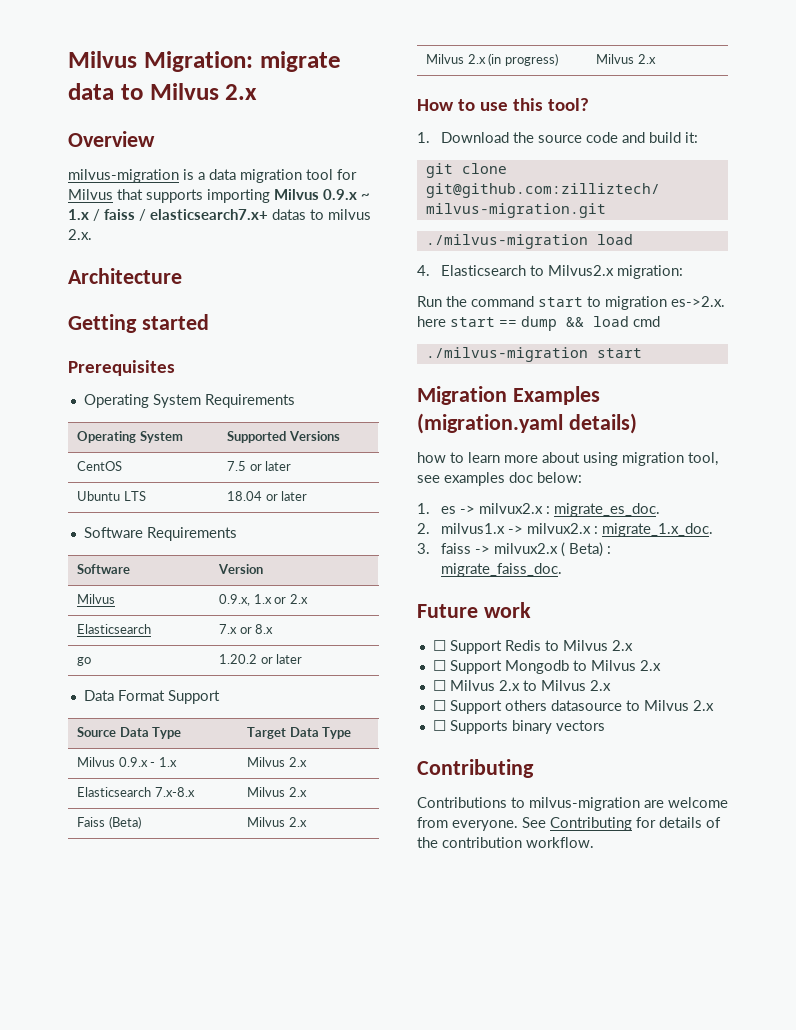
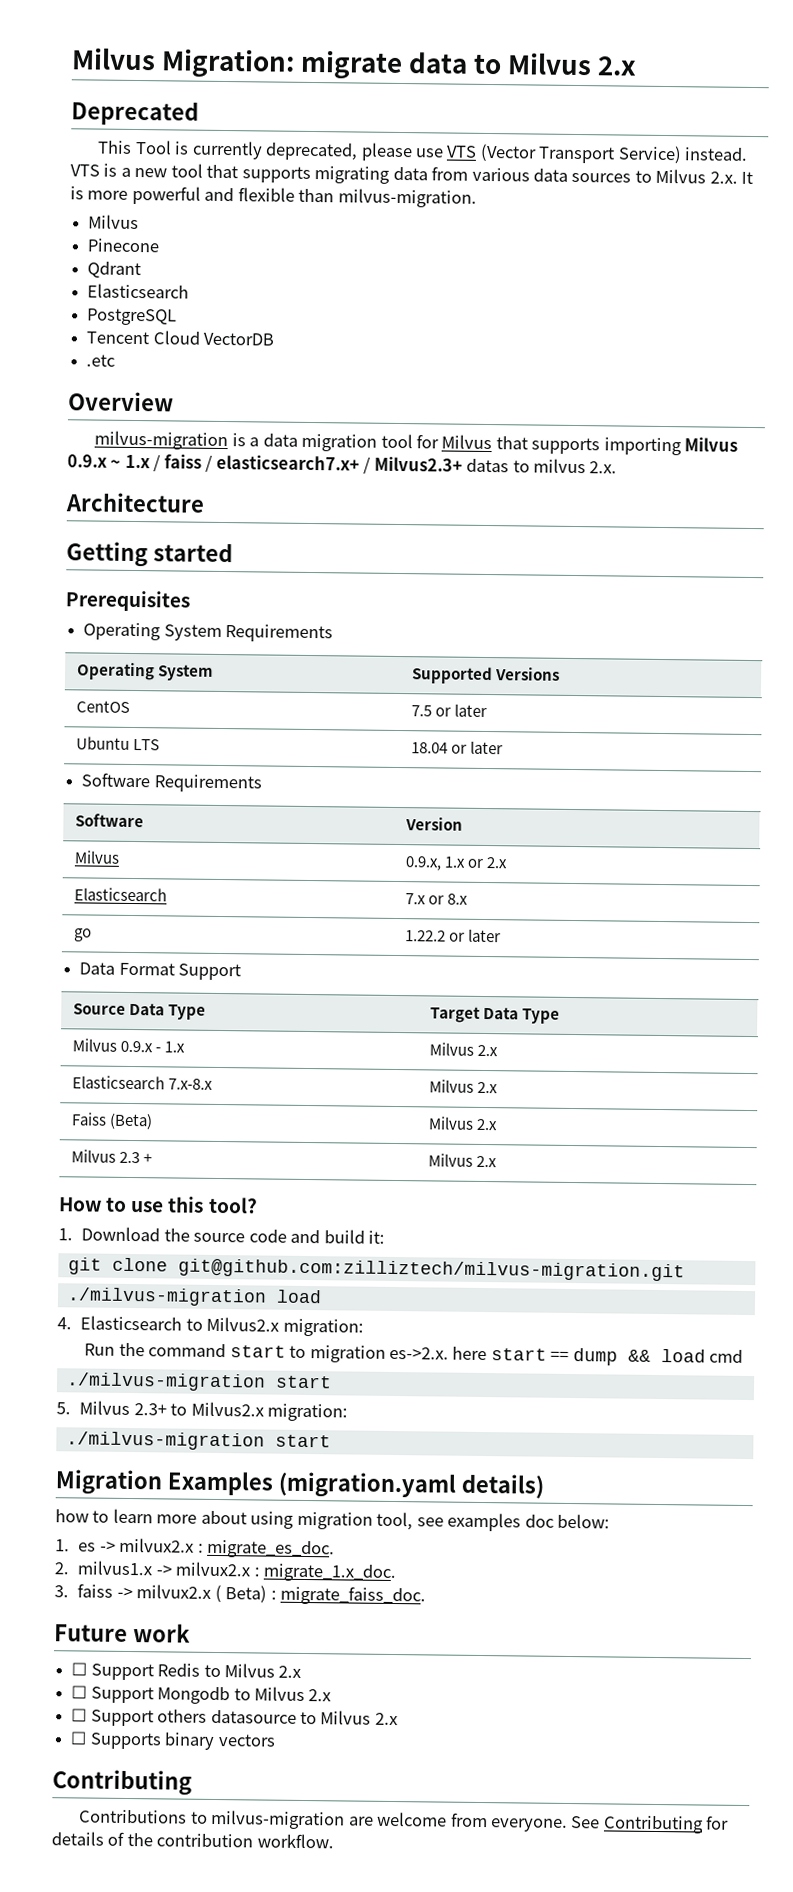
+ Deprecated
+ This Tool is currently deprecated, please use VTS (Vector Transport Service) instead. VTS is a new tool that supports migrating data from various data sources to Milvus 2.x. It is more powerful and flexible than milvus-migration.
+ Milvus
+ Pinecone
+ Qdrant
+ Elasticsearch
+ PostgreSQL
+ Tencent Cloud VectorDB
+ .etc
- milvus-migration is a data migration tool for Milvus that supports importing Milvus 0.9.x ~ 1.x / faiss / elasticsearch7.x+ datas to milvus 2.x.
+ milvus-migration is a data migration tool for Milvus that supports importing Milvus 0.9.x ~ 1.x / faiss / elasticsearch7.x+ / Milvus2.3+ datas to milvus 2.x.
- go | 1.20.2 or later
+ go | 1.22.2 or later
- Milvus 2.x (in progress) | Milvus 2.x
+ Milvus 2.3 + | Milvus 2.x
+ 5. Milvus 2.3+ to Milvus2.x migration:
+ ./milvus-migration start
- ☐ Milvus 2.x to Milvus 2.x

